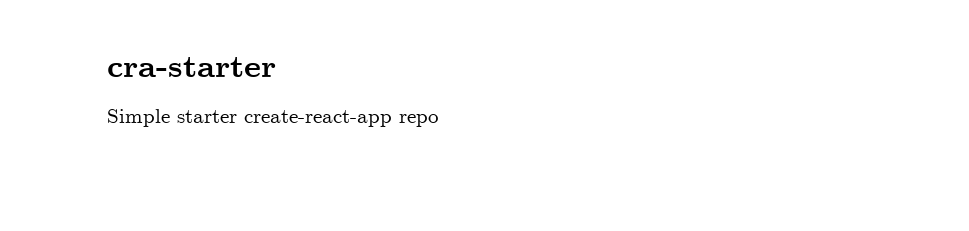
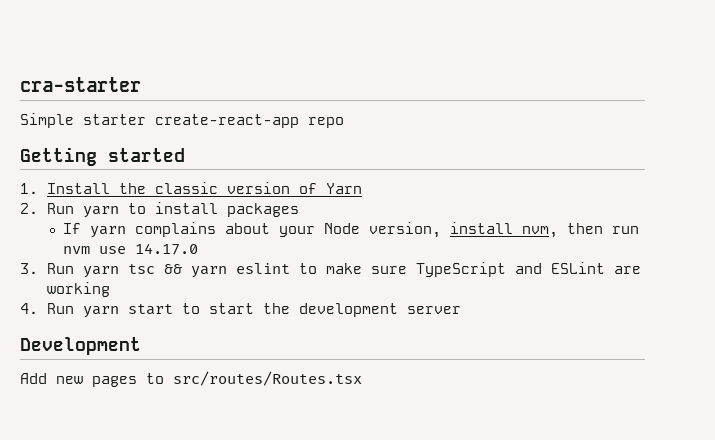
+ Getting started
+ 1. Install the classic version of Yarn
+ 2. Run yarn to install packages
+ If yarn complains about your Node version, install nvm, then run nvm use 14.17.0
+ 3. Run yarn tsc && yarn eslint to make sure TypeScript and ESLint are working
+ 4. Run yarn start to start the development server
+ Development
+ Add new pages to src/routes/Routes.tsx

